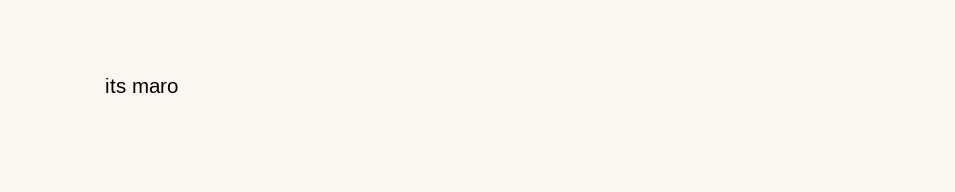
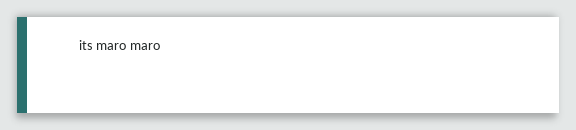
- its maro
+ its maro maro

